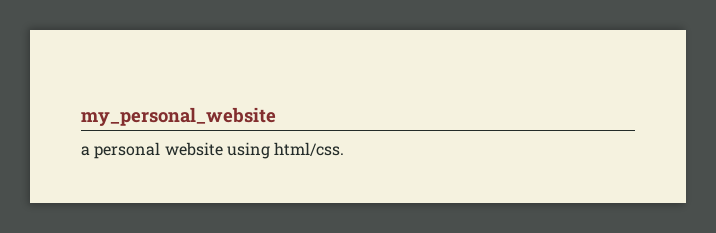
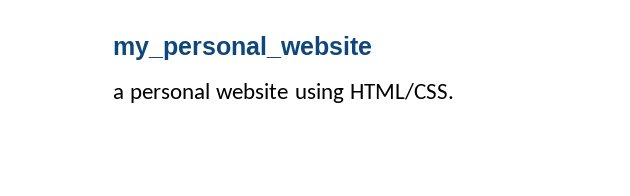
- a personal website using html/css.
+ a personal website using HTML/CSS.

